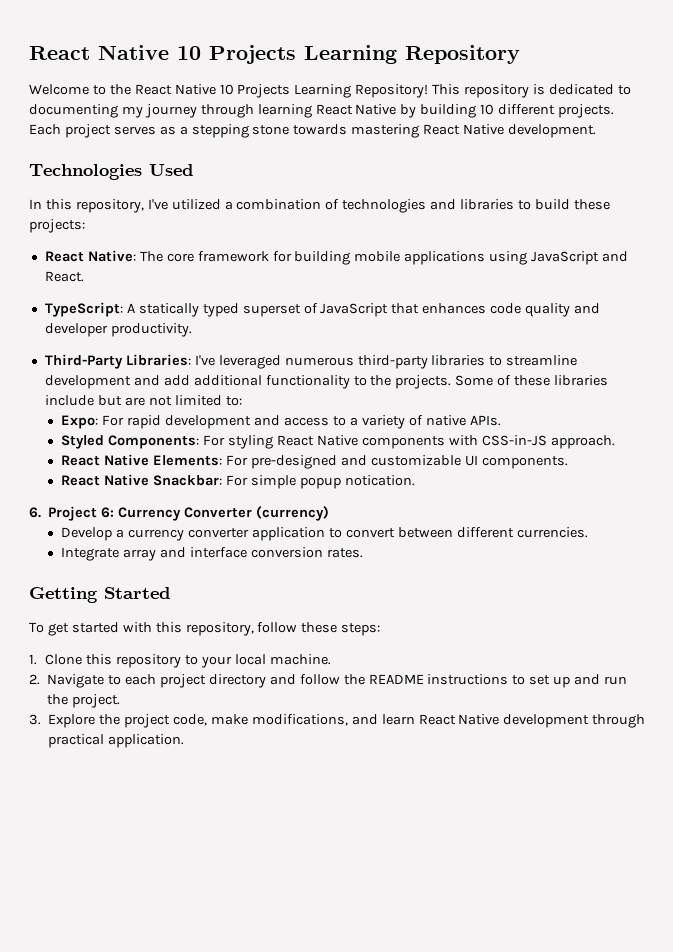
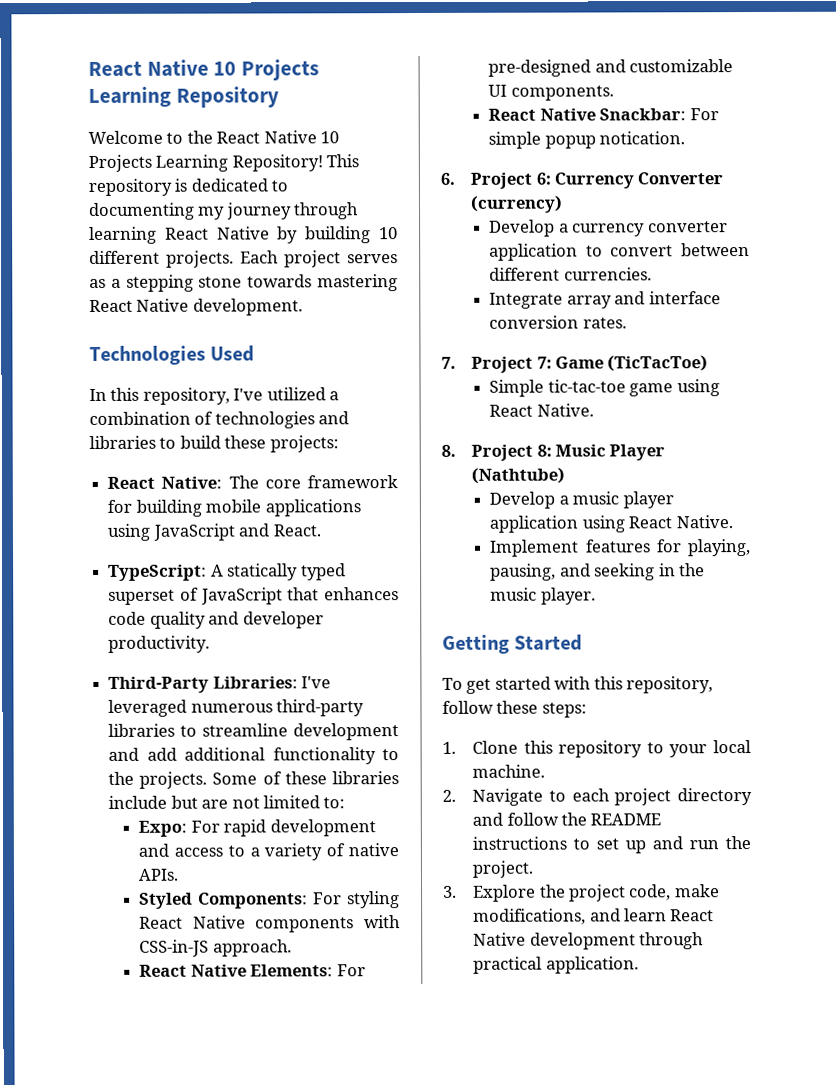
+ 7. Project 7: Game (TicTacToe)
+ Simple tic-tac-toe game using React Native.
+ 8. Project 8: Music Player (Nathtube)
+ Develop a music player application using React Native.
+ Implement features for playing, pausing, and seeking in the music player.

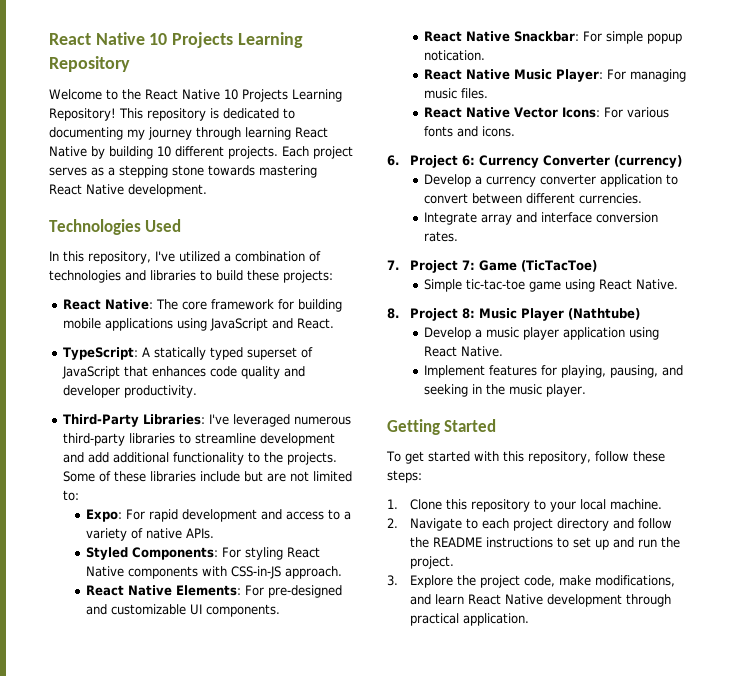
+ React Native Music Player: For managing music files.
+ React Native Vector Icons: For various fonts and icons.

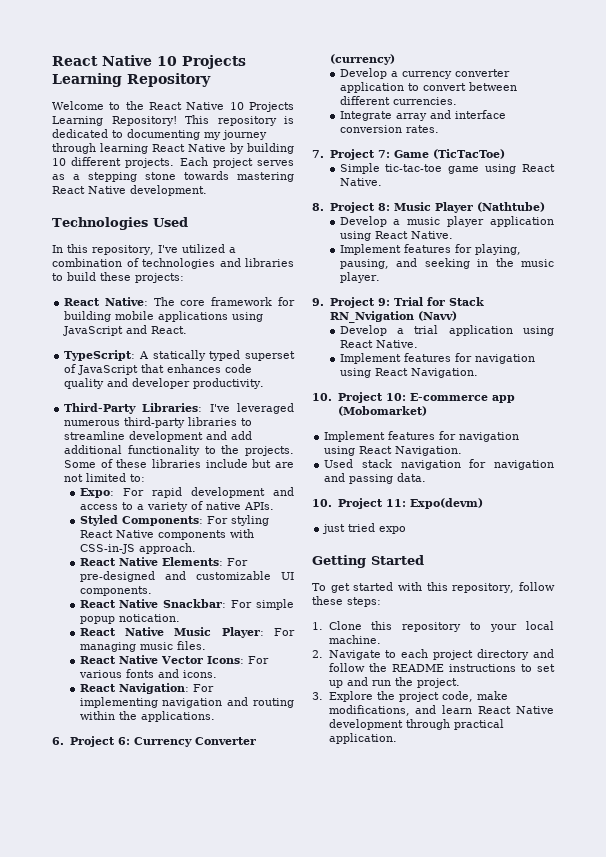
+ React Navigation: For implementing navigation and routing within the applications.
+ 9. Project 9: Trial for Stack RN_Nvigation (Navv)
+ Develop a trial application using React Native.
+ Implement features for navigation using React Navigation.
+ 10. Project 10: E-commerce app (Mobomarket)
+ Implement features for navigation using React Navigation.
+ Used stack navigation for navigation and passing data.
+ 10. Project 11: Expo(devm)
+ just tried expo

